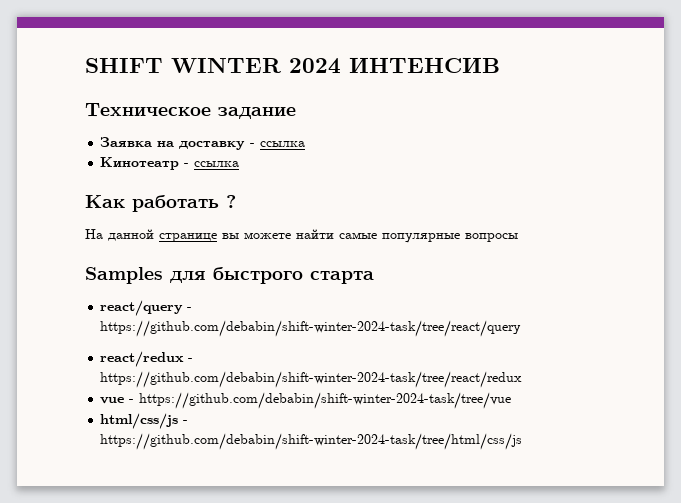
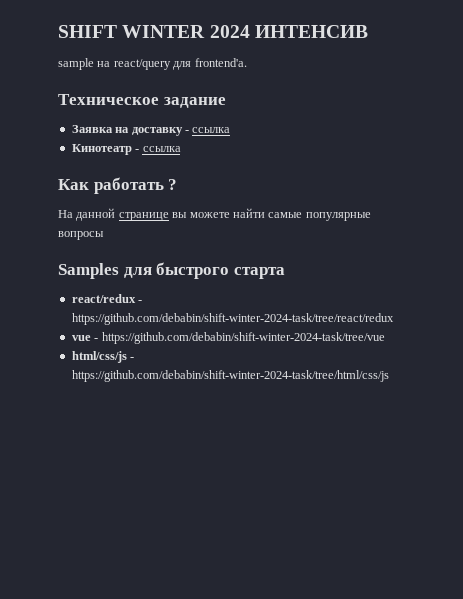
+ sample на react/query для frontend'а.
- react/query - https://github.com/debabin/shift-winter-2024-task/tree/react/query

